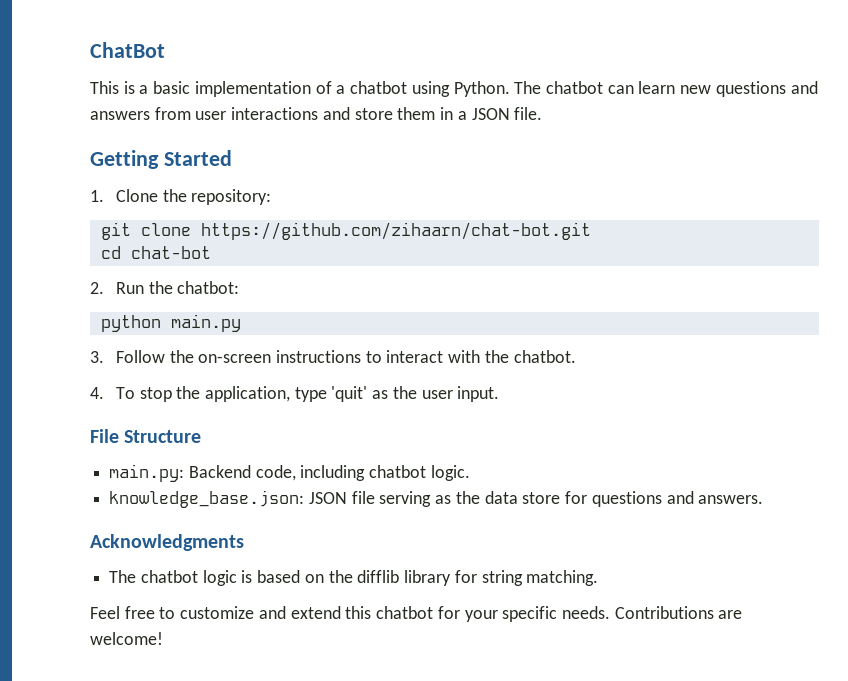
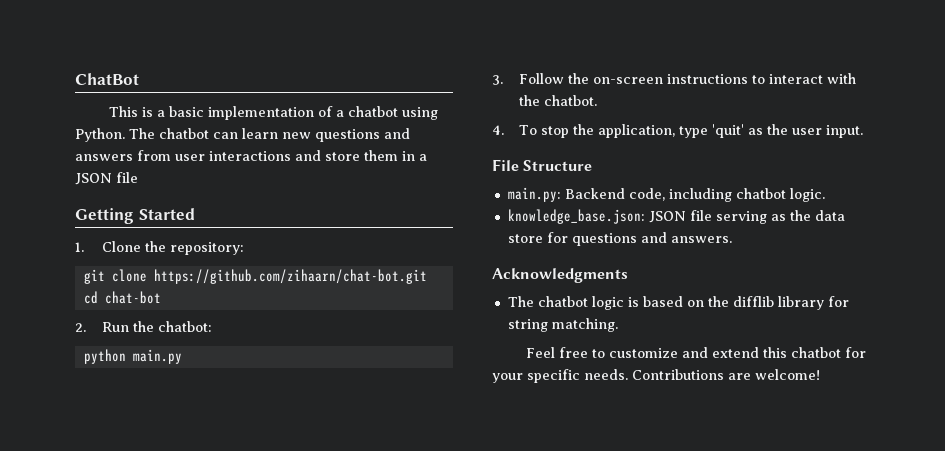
- The chatbot can learn new questions and answers from user interactions and store them in a JSON file.
+ The chatbot can learn new questions and answers from user interactions and store them in a JSON file

